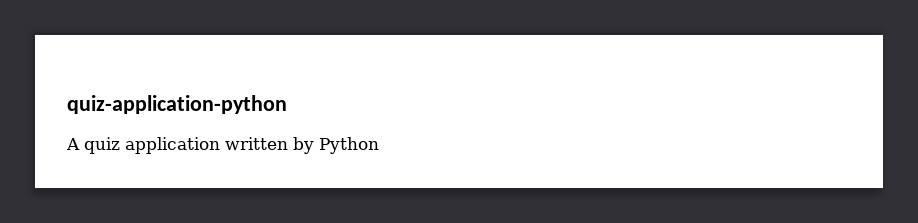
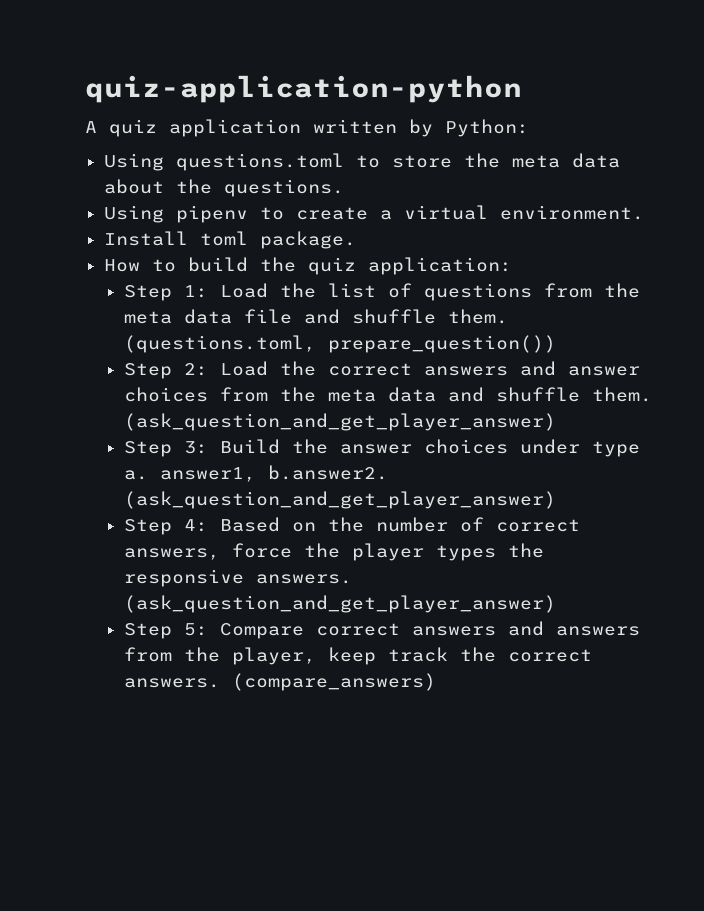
- A quiz application written by Python
+ A quiz application written by Python:
+ Using questions.toml to store the meta data about the questions.
+ Using pipenv to create a virtual environment.
+ Install toml package.
+ How to build the quiz application:
+ Step 1: Load the list of questions from the meta data file and shuffle them. (questions.toml, prepare_question())
+ Step 2: Load the correct answers and answer choices from the meta data and shuffle them. (ask_question_and_get_player_answer)
+ Step 3: Build the answer choices under type a. answer1, b.answer2. (ask_question_and_get_player_answer)
+ Step 4: Based on the number of correct answers, force the player types the responsive answers. (ask_question_and_get_player_answer)
+ Step 5: Compare correct answers and answers from the player, keep track the correct answers. (compare_answers)

